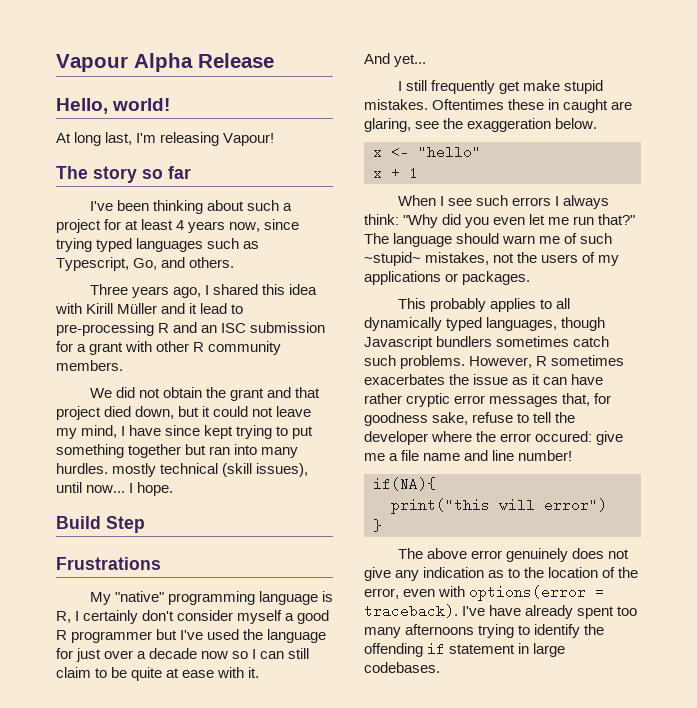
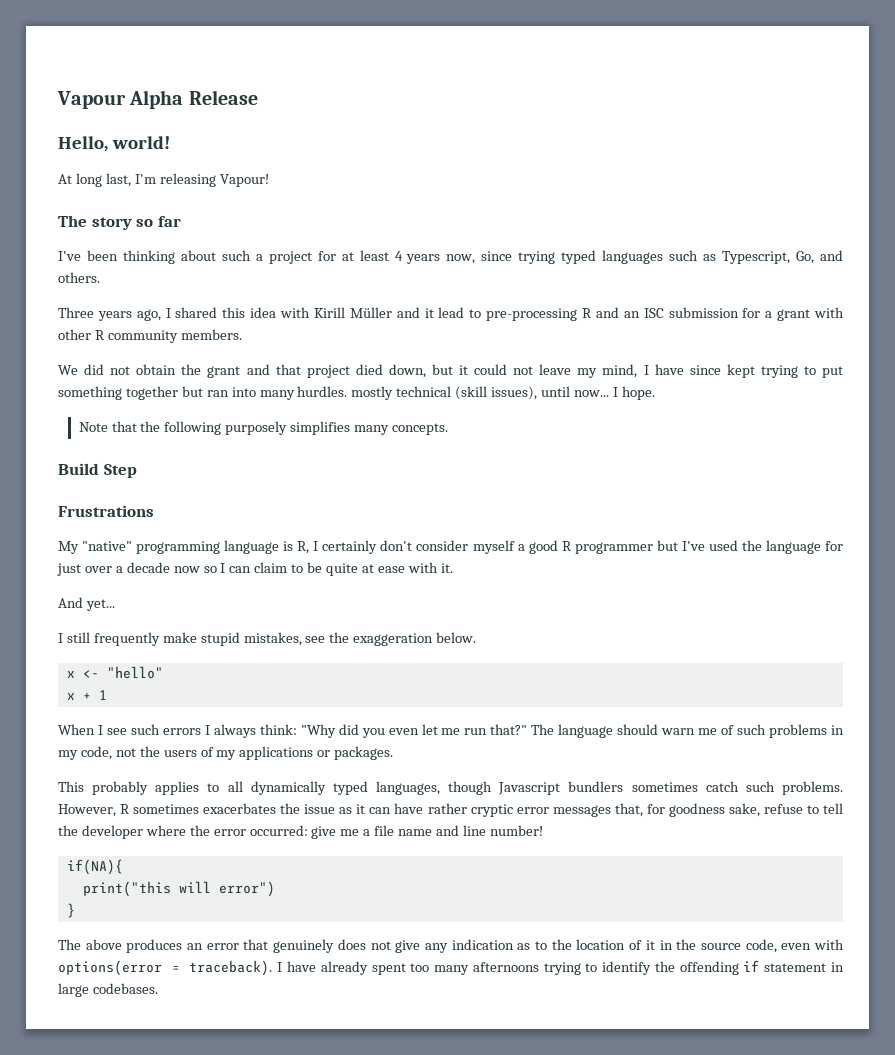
+ Note that the following purposely simplifies many concepts.
- My "native" programming language is R, I certainly don't consider myself a good R programmer but I've used the language for just over a decade now so I can still claim to be quite at ease with it.
+ My "native" programming language is R, I certainly don't consider myself a good R programmer but I've used the language for just over a decade now so I can claim to be quite at ease with it.
- I still frequently get make stupid mistakes. Oftentimes these in caught are glaring, see the exaggeration below.
+ I still frequently make stupid mistakes, see the exaggeration below.
- The language should warn me of such ~stupid~ mistakes, not the users of my applications or packages.
+ The language should warn me of such problems in my code, not the users of my applications or packages.
- However, R sometimes exacerbates the issue as it can have rather cryptic error messages that, for goodness sake, refuse to tell the developer where the error occured: give me a file name and line number!
+ However, R sometimes exacerbates the issue as it can have rather cryptic error messages that, for goodness sake, refuse to tell the developer where the error occurred: give me a file name and line number!
- The above error genuinely does not give any indication as to the location of the error, even with options(error = traceback).
+ The above produces an error that genuinely does not give any indication as to the location of it in the source code, even with options(error = traceback).
- I've have already spent too many afternoons trying to identify the offending if statement in large codebases.
+ I have already spent too many afternoons trying to identify the offending if statement in large codebases.

